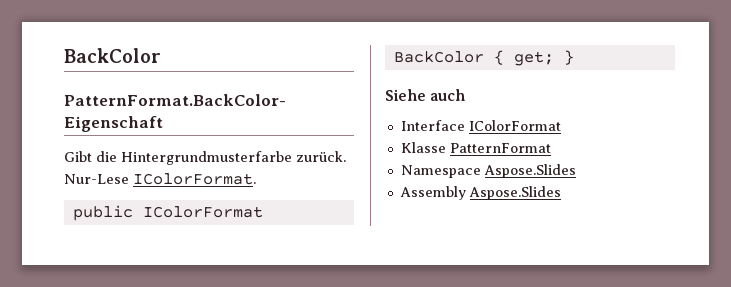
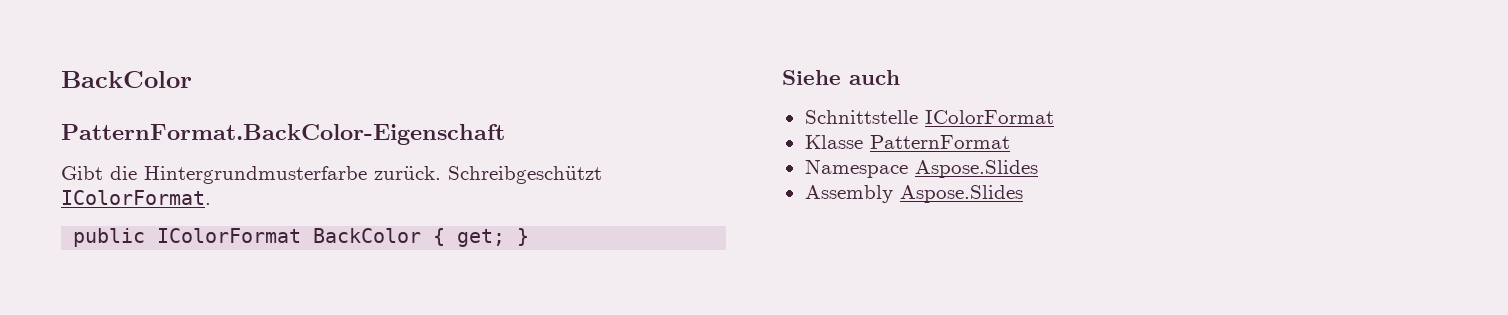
- Nur-Lese IColorFormat.
+ Schreibgeschützt IColorFormat.
- Interface IColorFormat
+ Schnittstelle IColorFormat

